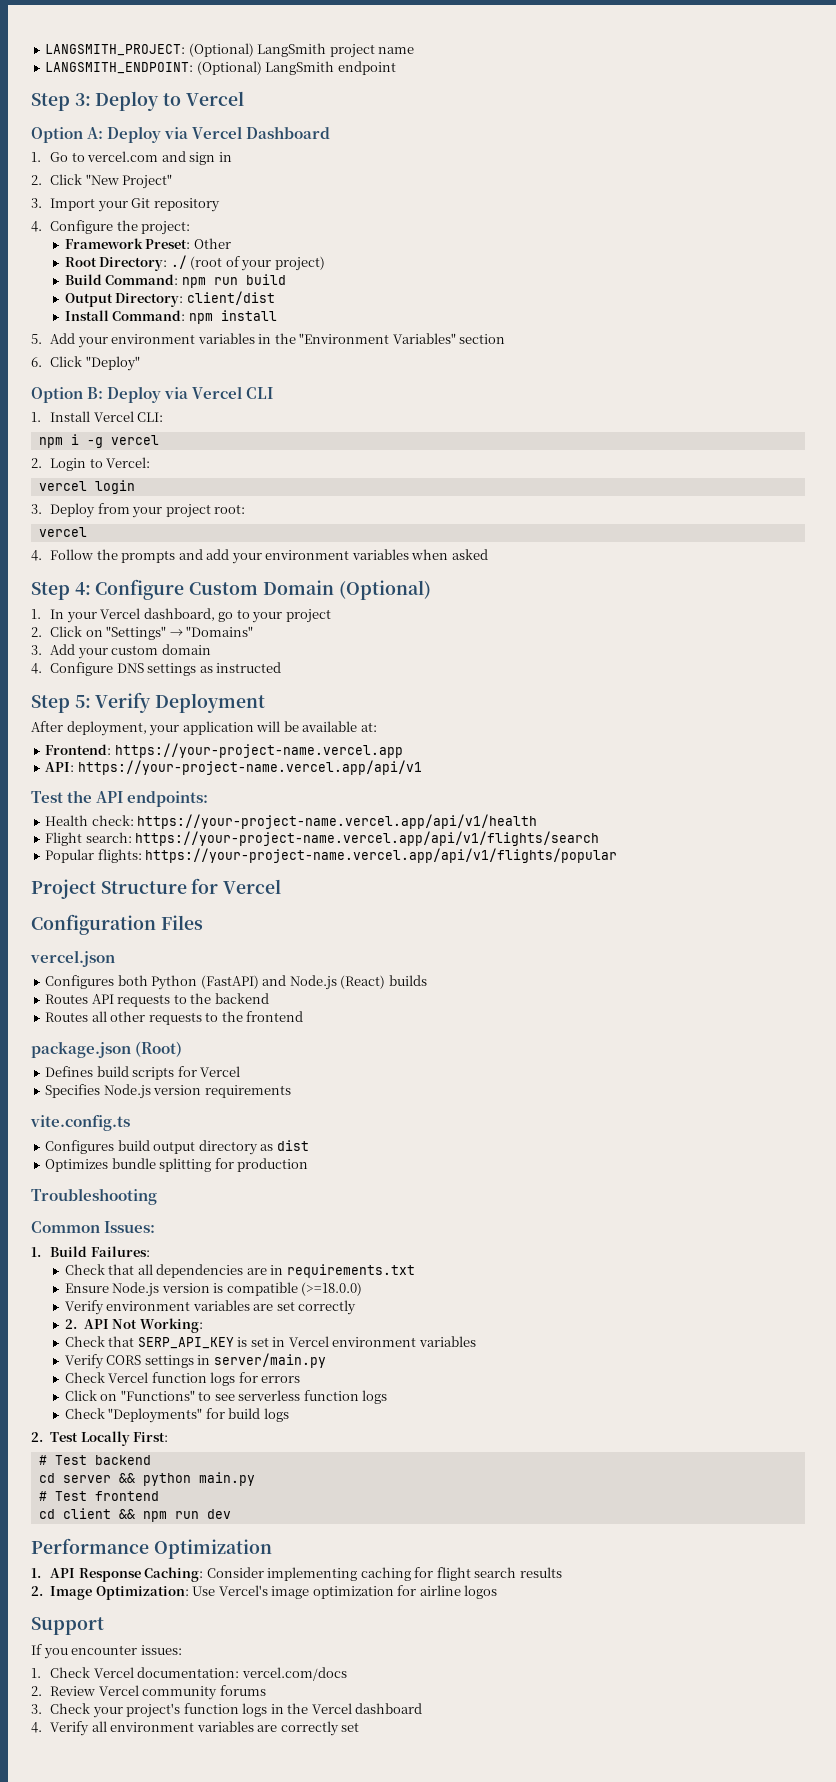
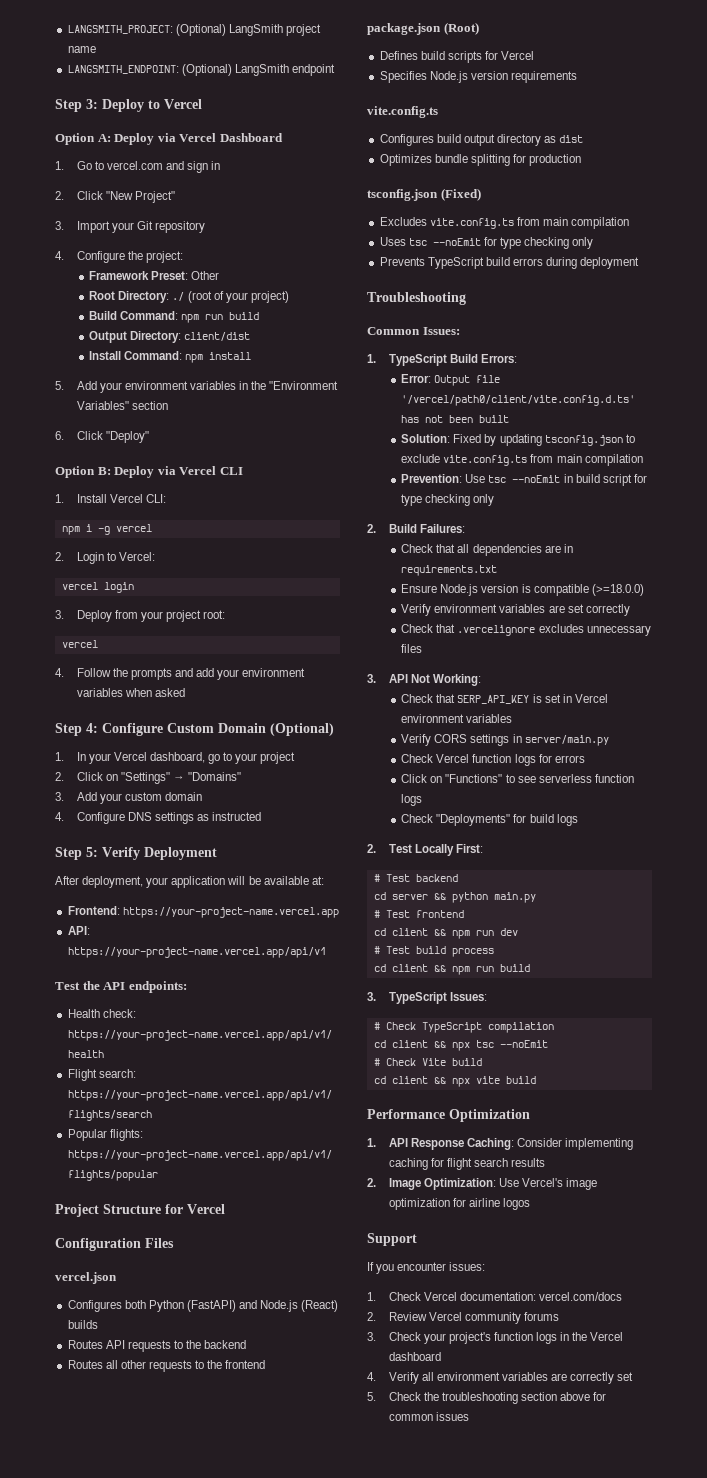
+ tsconfig.json (Fixed)
+ Excludes vite.config.ts from main compilation
+ Uses tsc --noEmit for type checking only
+ Prevents TypeScript build errors during deployment
  Troubleshooting
  Common Issues:
- 1. Build Failures:
+ 1. TypeScript Build Errors:
+ Error: Output file '/vercel/path0/client/vite.config.d.ts' has not been built
+ Solution: Fixed by updating tsconfig.json to exclude vite.config.ts from main compilation
+ Prevention: Use tsc --noEmit in build script for type checking only
+ 2. Build Failures:
- 2. API Not Working:
+ Check that .vercelignore excludes unnecessary files
+ 3. API Not Working:
+ # Test build process
+ cd client && npm run build
+ 3. TypeScript Issues:
+ # Check TypeScript compilation
+ cd client && npx tsc --noEmit
+ # Check Vite build
+ cd client && npx vite build
+ 5. Check the troubleshooting section above for common issues

